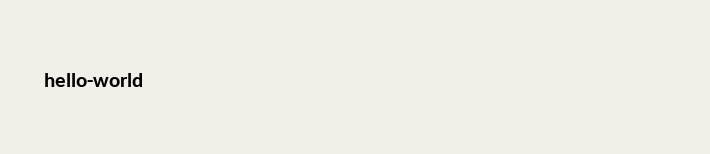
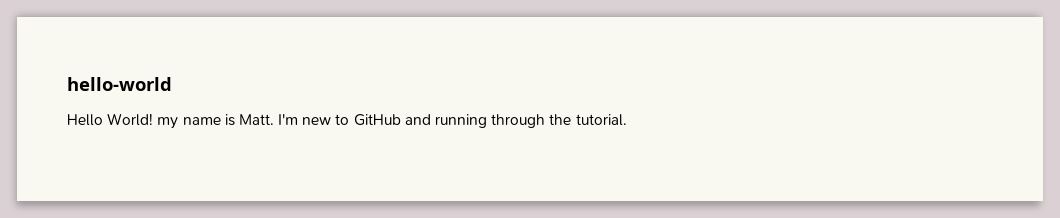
+ Hello World! my name is Matt. I'm new to GitHub and running through the tutorial.

